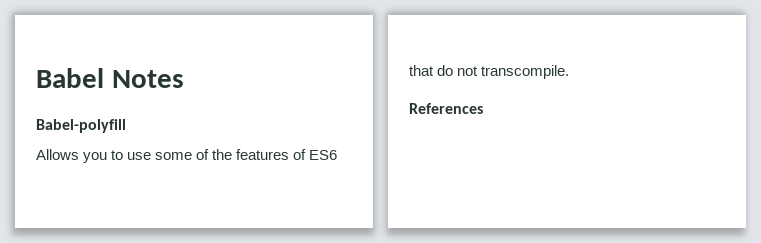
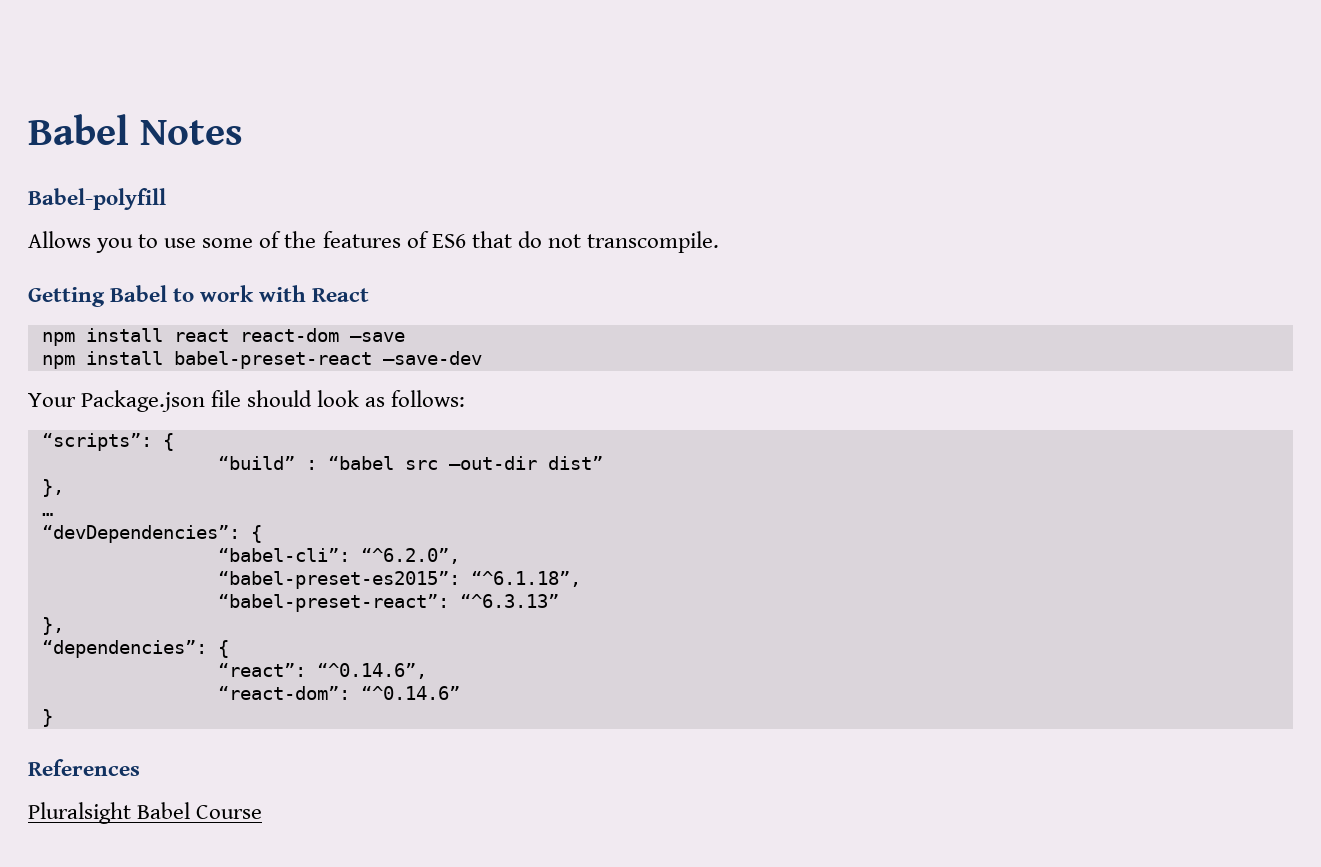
+ Getting Babel to work with React
+ npm install react react-dom –save
+ npm install babel-preset-react –save-dev
+ Your Package.json file should look as follows:
+ “scripts”: {
+ “build” : “babel src –out-dir dist”
+ },
+ …
+ “devDependencies”: {
+ “babel-cli”: “^6.2.0”,
+ “babel-preset-es2015”: “^6.1.18”,
+ “babel-preset-react”: “^6.3.13”
+ },
+ “dependencies”: {
+ “react”: “^0.14.6”,
+ “react-dom”: “^0.14.6”
+ }
  References
+ Pluralsight Babel Course

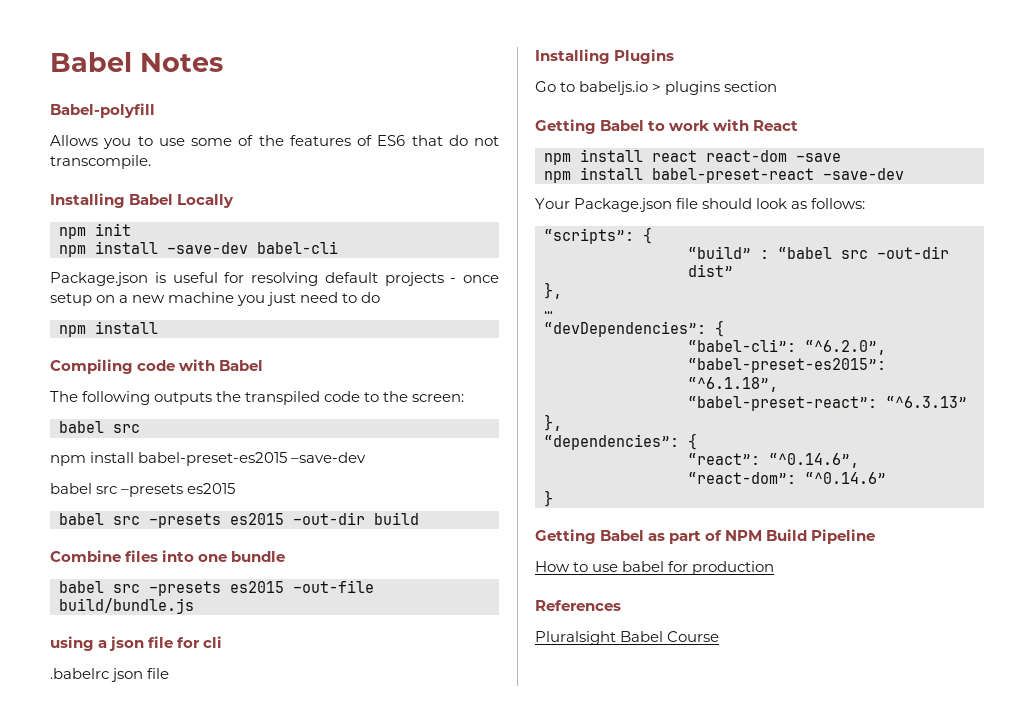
+ Installing Babel Locally
+ npm init
+ npm install –save-dev babel-cli
+ Package.json is useful for resolving default projects - once setup on a new machine you just need to do
+ npm install
+ Compiling code with Babel
+ The following outputs the transpiled code to the screen:
+ babel src
+ npm install babel-preset-es2015 –save-dev
+ babel src –presets es2015
+ babel src –presets es2015 –out-dir build
+ Combine files into one bundle
+ babel src –presets es2015 –out-file build/bundle.js
+ using a json file for cli
+ .babelrc json file
+ Installing Plugins
+ Go to babeljs.io > plugins section
+ Getting Babel as part of NPM Build Pipeline
+ How to use babel for production

